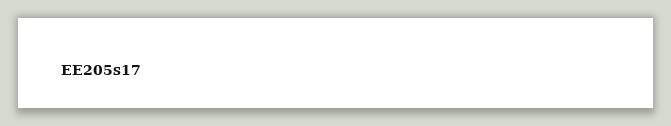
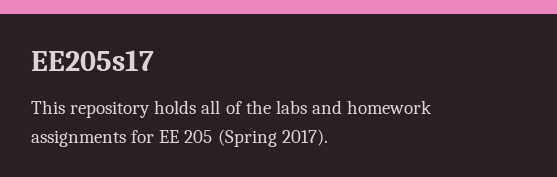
+ This repository holds all of the labs and homework assignments for EE 205 (Spring 2017).

